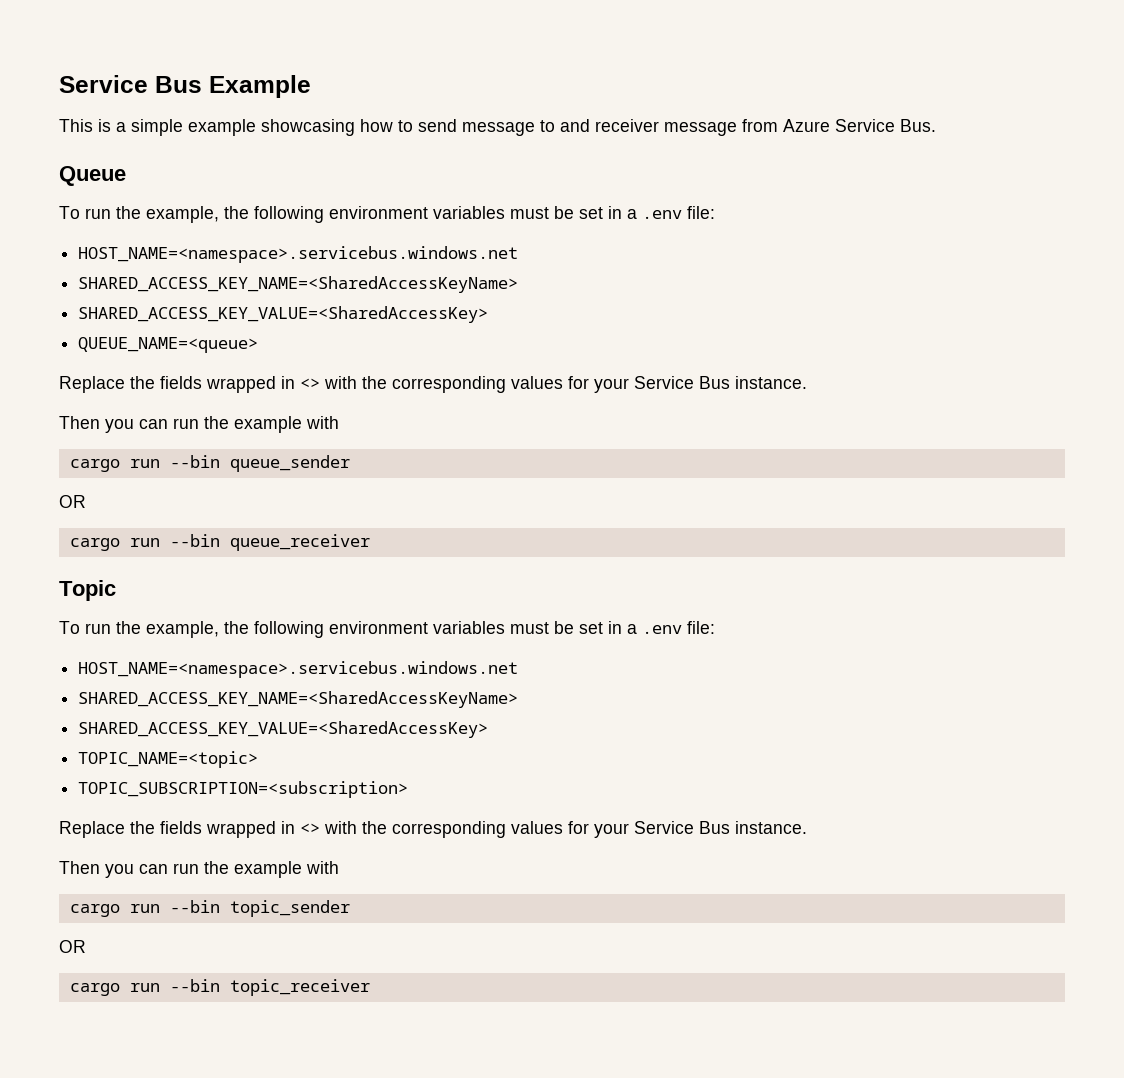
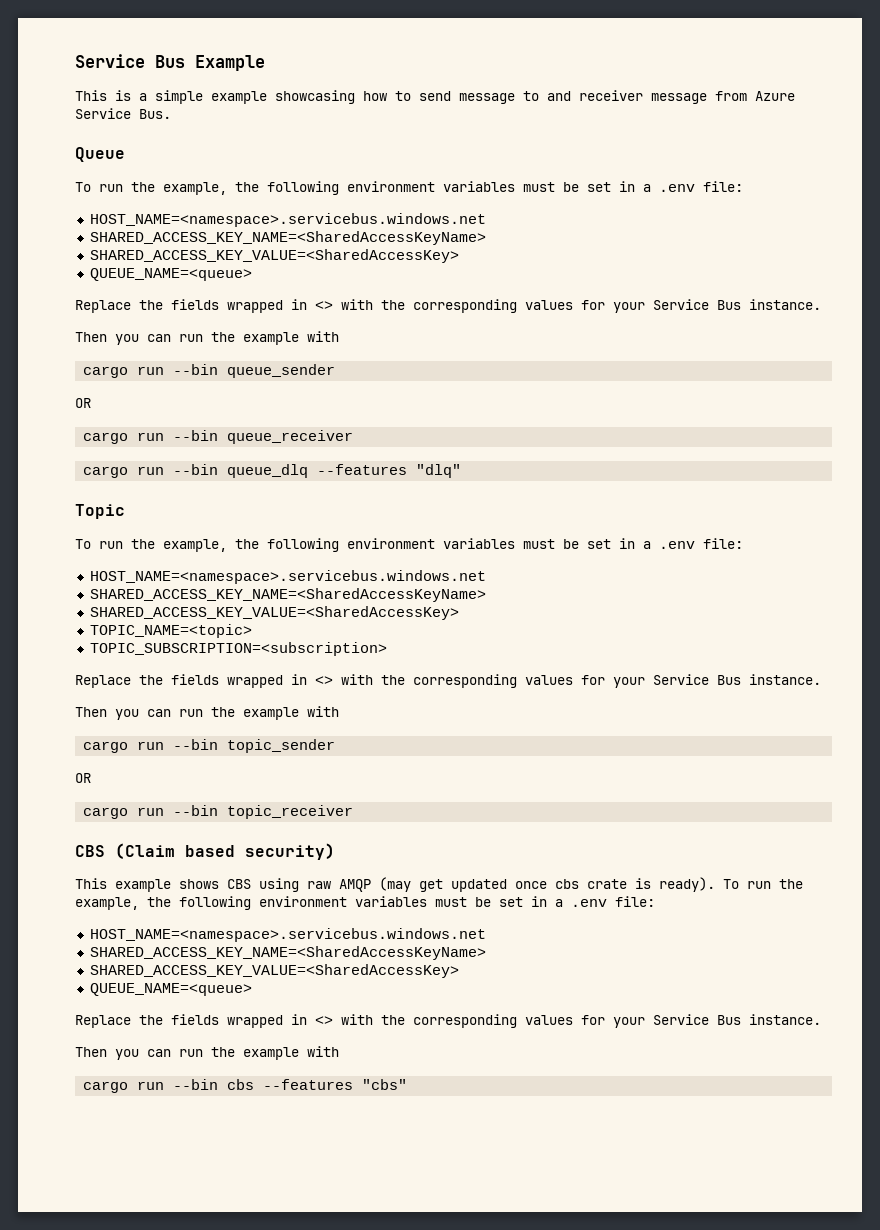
+ cargo run --bin queue_dlq --features "dlq"
+ CBS (Claim based security)
+ This example shows CBS using raw AMQP (may get updated once cbs crate is ready). To run the example, the following environment variables must be set in a .env file:
+ HOST_NAME=<namespace>.servicebus.windows.net
+ SHARED_ACCESS_KEY_NAME=<SharedAccessKeyName>
+ SHARED_ACCESS_KEY_VALUE=<SharedAccessKey>
+ QUEUE_NAME=<queue>
+ Replace the fields wrapped in <> with the corresponding values for your Service Bus instance.
+ Then you can run the example with
+ cargo run --bin cbs --features "cbs"

